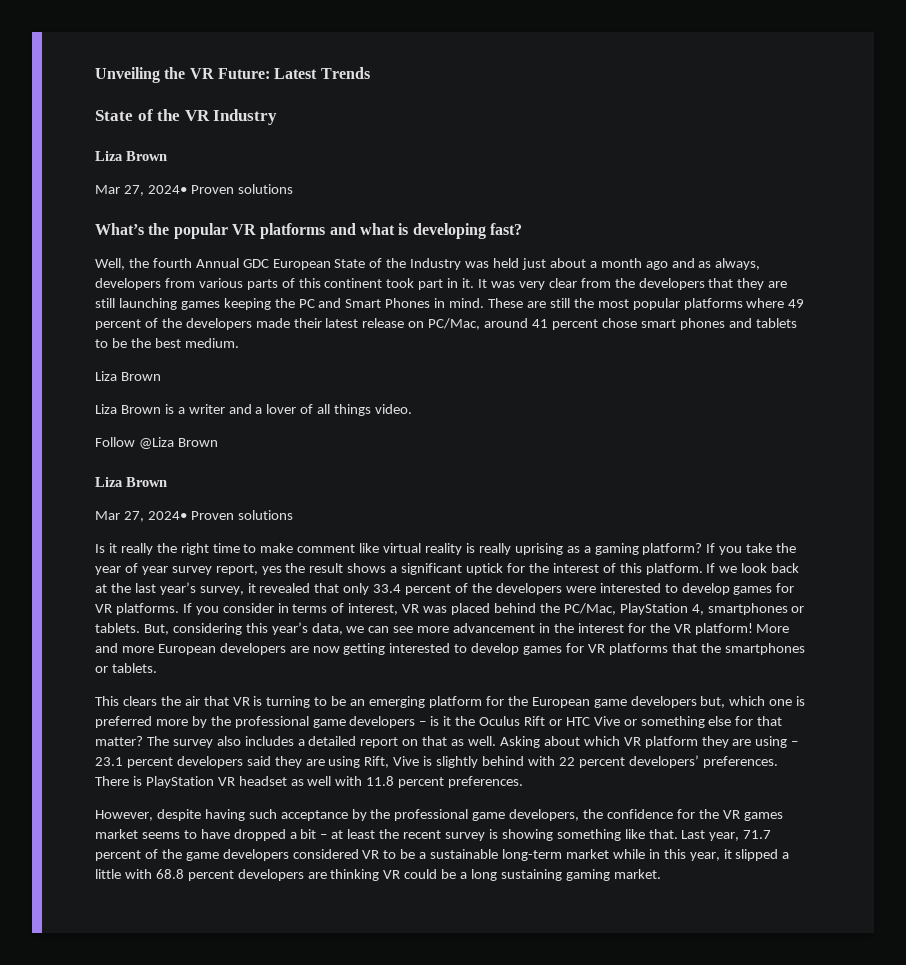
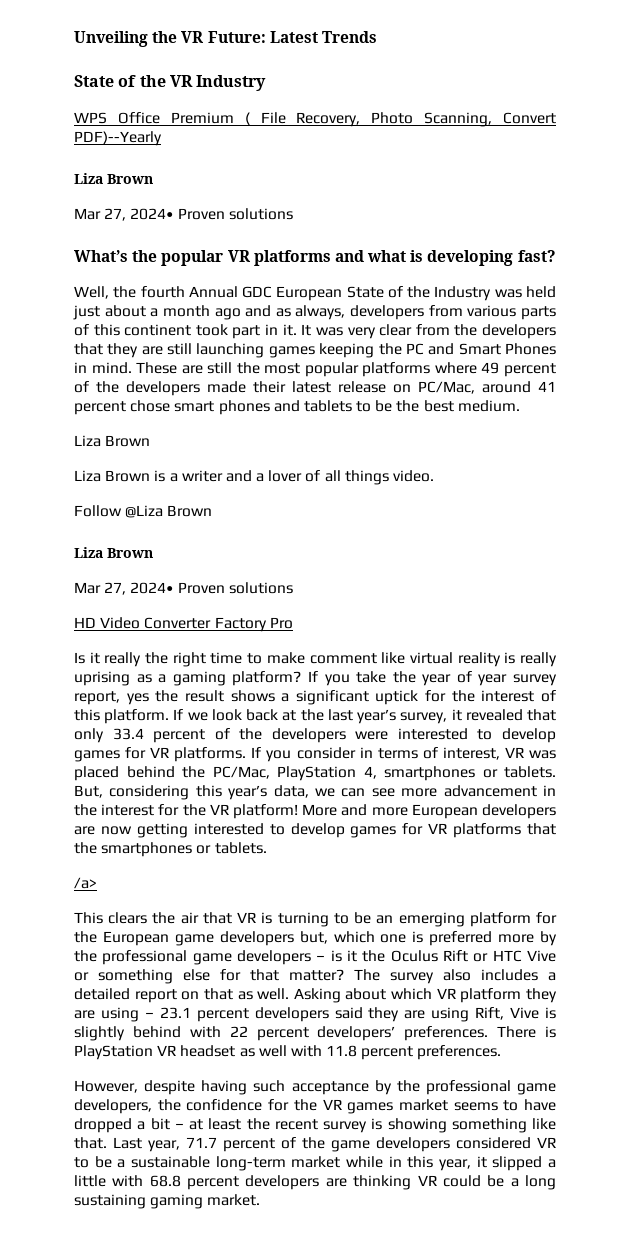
+ WPS Office Premium ( File Recovery, Photo Scanning, Convert PDF)--Yearly
+ HD Video Converter Factory Pro
+ /a>

